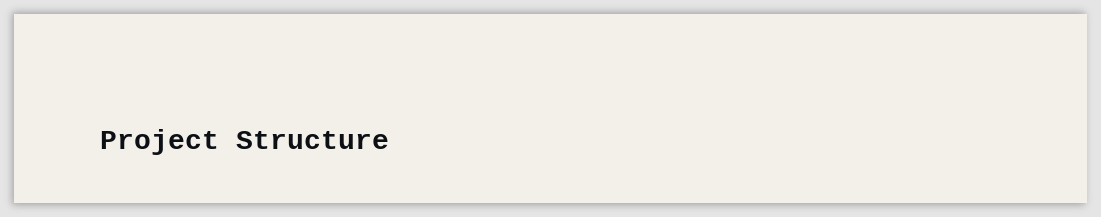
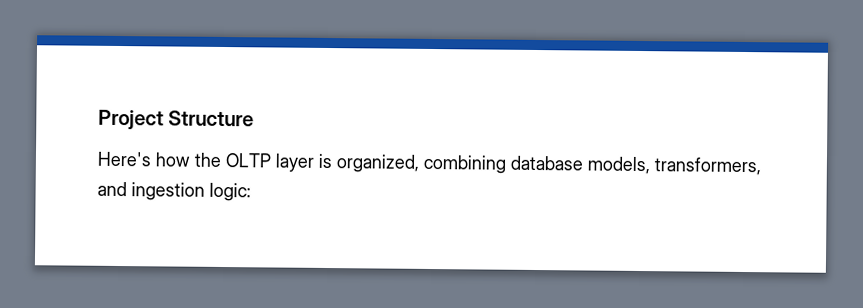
+ Here's how the OLTP layer is organized, combining database models, transformers, and ingestion logic:

